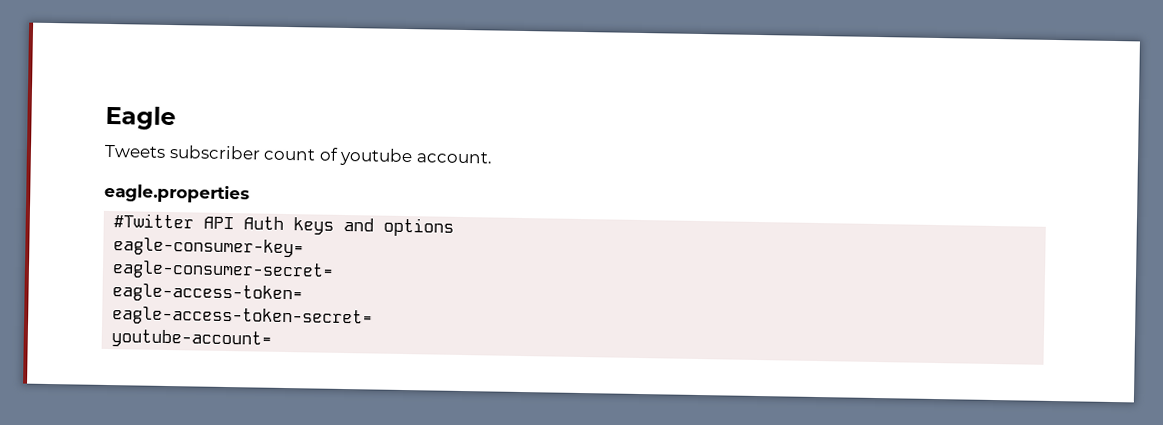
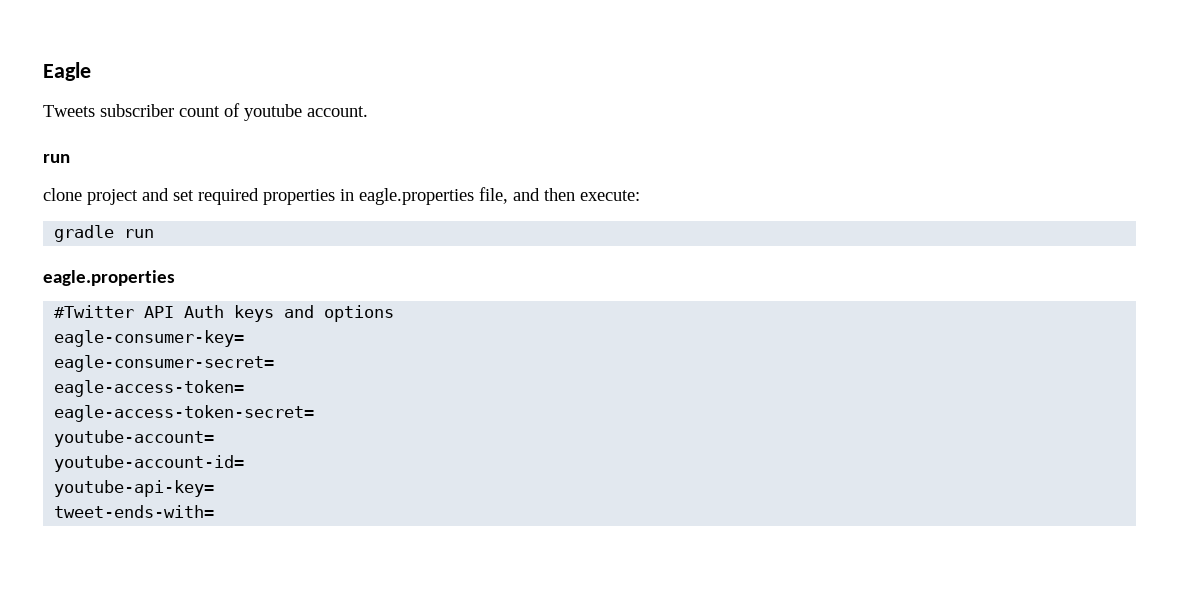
  Tweets subscriber count of youtube account.
+ run
+ clone project and set required properties in eagle.properties file, and then execute:
+ gradle run
+ youtube-account-id=
+ youtube-api-key=
+ tweet-ends-with=

